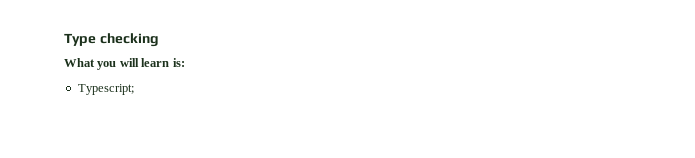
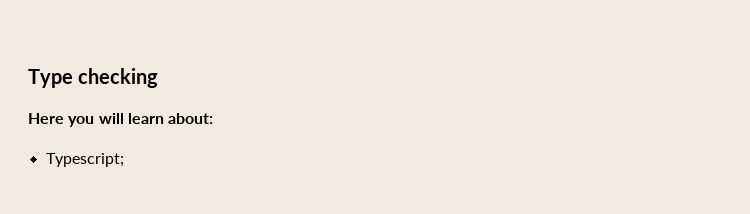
- What you will learn is:
+ Here you will learn about:

